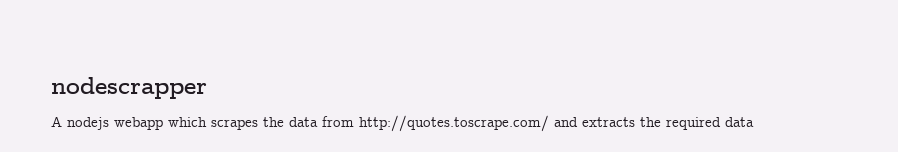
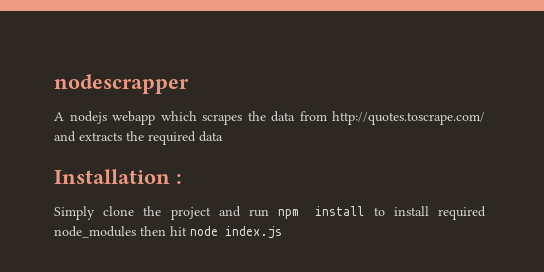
+ Installation :
+ Simply clone the project and run npm install to install required node_modules then hit node index.js

